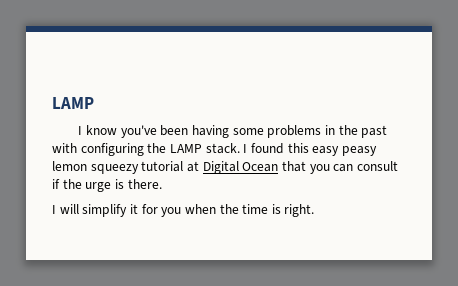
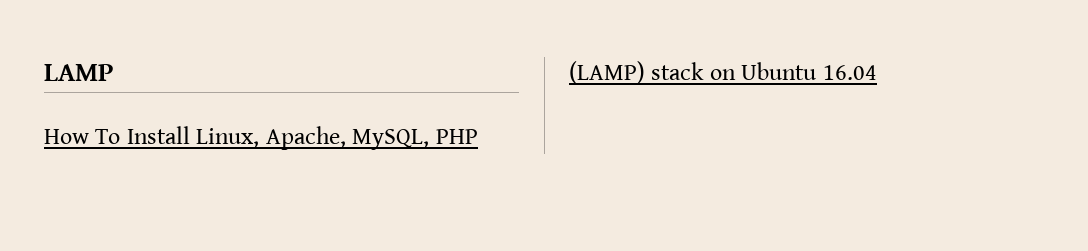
- I know you've been having some problems in the past with configuring the LAMP stack. I found this easy peasy lemon squeezy tutorial at Digital Ocean that you can consult if the urge is there.
- I will simplify it for you when the time is right.
+ How To Install Linux, Apache, MySQL, PHP (LAMP) stack on Ubuntu 16.04

